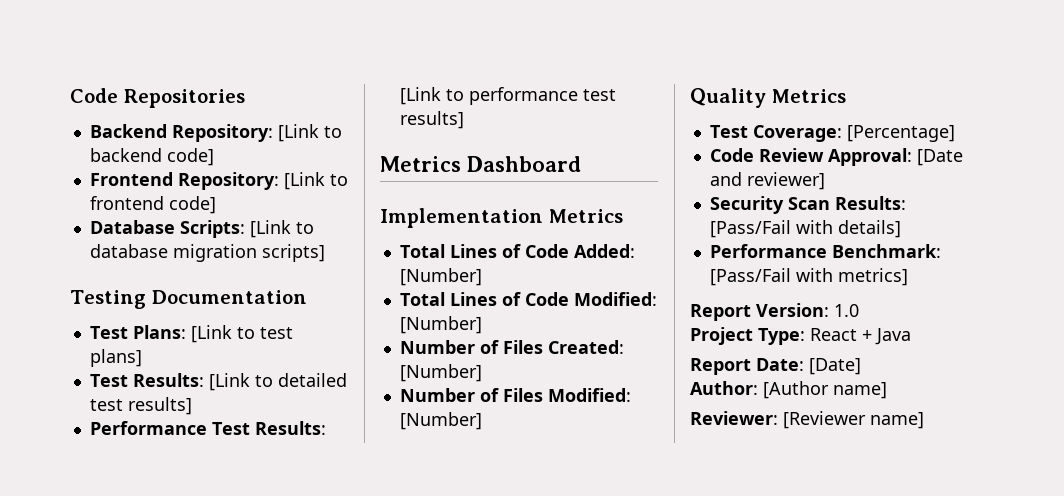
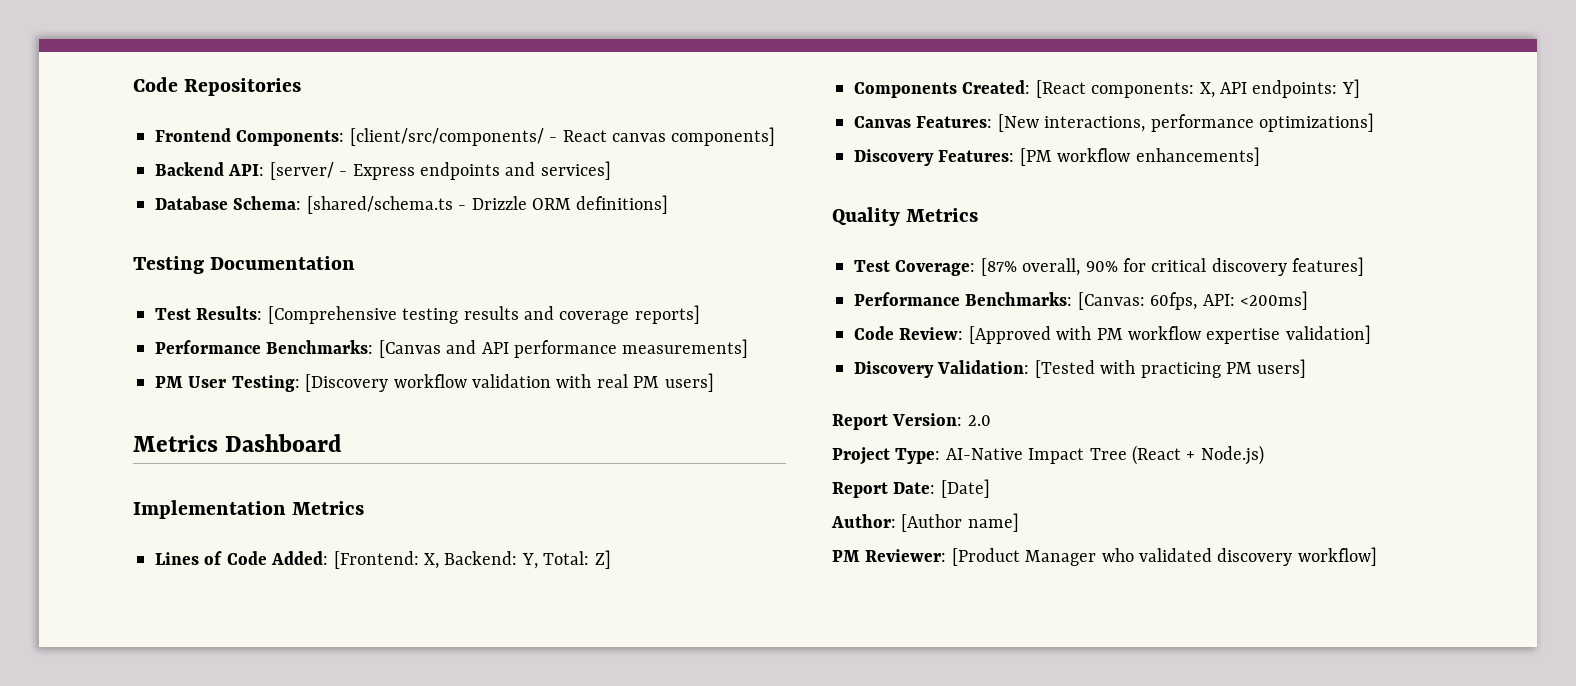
- Backend Repository: [Link to backend code]
- Frontend Repository: [Link to frontend code]
- Database Scripts: [Link to database migration scripts]
+ Frontend Components: [client/src/components/ - React canvas components]
+ Backend API: [server/ - Express endpoints and services]
+ Database Schema: [shared/schema.ts - Drizzle ORM definitions]
  Testing Documentation
- Test Plans: [Link to test plans]
- Test Results: [Link to detailed test results]
- Performance Test Results: [Link to performance test results]
+ Test Results: [Comprehensive testing results and coverage reports]
+ Performance Benchmarks: [Canvas and API performance measurements]
+ PM User Testing: [Discovery workflow validation with real PM users]
- Total Lines of Code Added: [Number]
- Total Lines of Code Modified: [Number]
- Number of Files Created: [Number]
- Number of Files Modified: [Number]
+ Lines of Code Added: [Frontend: X, Backend: Y, Total: Z]
+ Components Created: [React components: X, API endpoints: Y]
+ Canvas Features: [New interactions, performance optimizations]
+ Discovery Features: [PM workflow enhancements]
  Quality Metrics
- Test Coverage: [Percentage]
- Code Review Approval: [Date and reviewer]
- Security Scan Results: [Pass/Fail with details]
- Performance Benchmark: [Pass/Fail with metrics]
+ Test Coverage: [87% overall, 90% for critical discovery features]
+ Performance Benchmarks: [Canvas: 60fps, API: <200ms]
+ Code Review: [Approved with PM workflow expertise validation]
+ Discovery Validation: [Tested with practicing PM users]
- Report Version: 1.0
+ Report Version: 2.0
- Project Type: React + Java
+ Project Type: AI-Native Impact Tree (React + Node.js)
- Reviewer: [Reviewer name]
+ PM Reviewer: [Product Manager who validated discovery workflow]

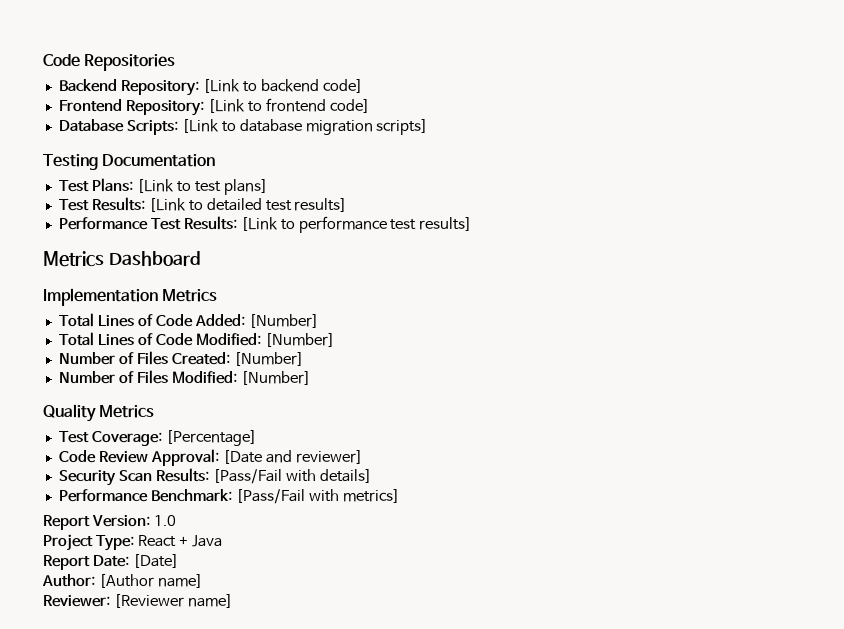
- Frontend Components: [client/src/components/ - React canvas components]
- Backend API: [server/ - Express endpoints and services]
- Database Schema: [shared/schema.ts - Drizzle ORM definitions]
+ Backend Repository: [Link to backend code]
+ Frontend Repository: [Link to frontend code]
+ Database Scripts: [Link to database migration scripts]
  Testing Documentation
- Test Results: [Comprehensive testing results and coverage reports]
- Performance Benchmarks: [Canvas and API performance measurements]
- PM User Testing: [Discovery workflow validation with real PM users]
+ Test Plans: [Link to test plans]
+ Test Results: [Link to detailed test results]
+ Performance Test Results: [Link to performance test results]
- Lines of Code Added: [Frontend: X, Backend: Y, Total: Z]
- Components Created: [React components: X, API endpoints: Y]
- Canvas Features: [New interactions, performance optimizations]
- Discovery Features: [PM workflow enhancements]
+ Total Lines of Code Added: [Number]
+ Total Lines of Code Modified: [Number]
+ Number of Files Created: [Number]
+ Number of Files Modified: [Number]
  Quality Metrics
- Test Coverage: [87% overall, 90% for critical discovery features]
- Performance Benchmarks: [Canvas: 60fps, API: <200ms]
- Code Review: [Approved with PM workflow expertise validation]
- Discovery Validation: [Tested with practicing PM users]
+ Test Coverage: [Percentage]
+ Code Review Approval: [Date and reviewer]
+ Security Scan Results: [Pass/Fail with details]
+ Performance Benchmark: [Pass/Fail with metrics]
- Report Version: 2.0
+ Report Version: 1.0
- Project Type: AI-Native Impact Tree (React + Node.js)
+ Project Type: React + Java
- PM Reviewer: [Product Manager who validated discovery workflow]
+ Reviewer: [Reviewer name]

